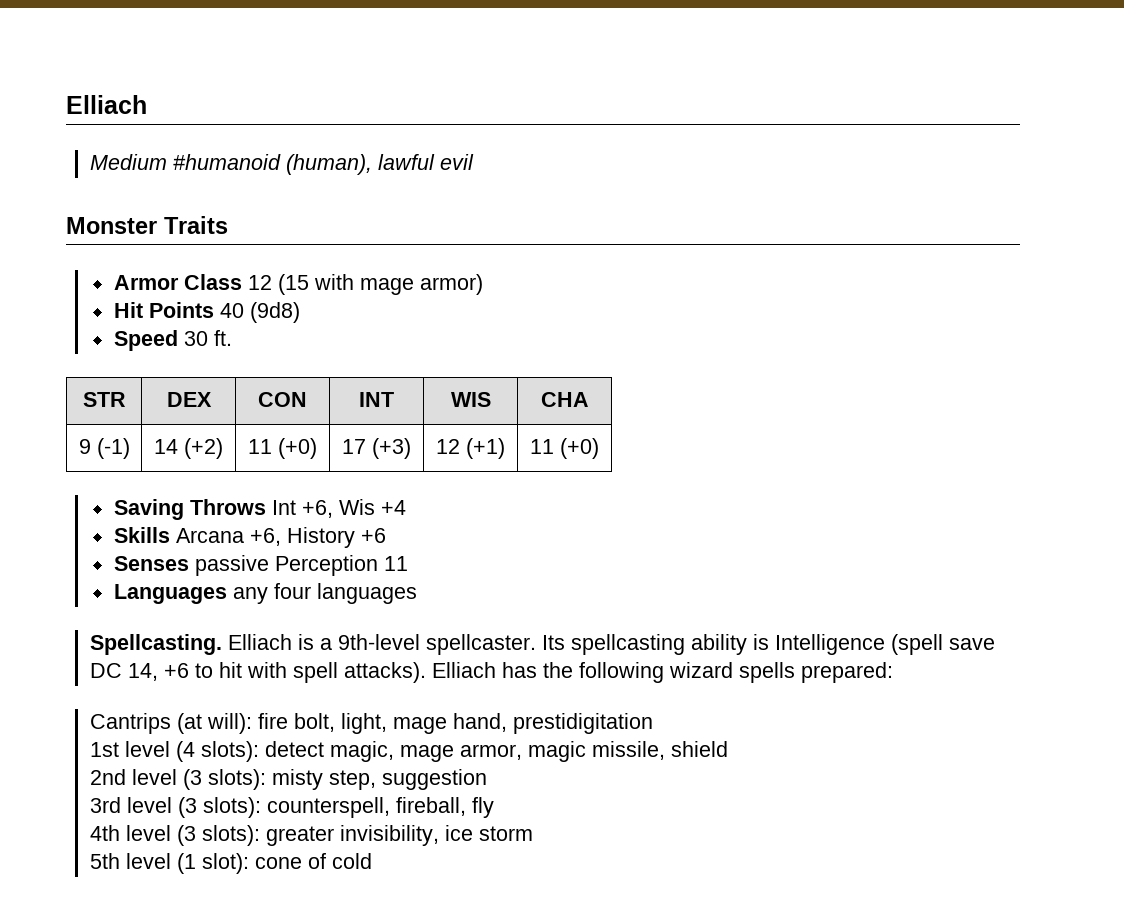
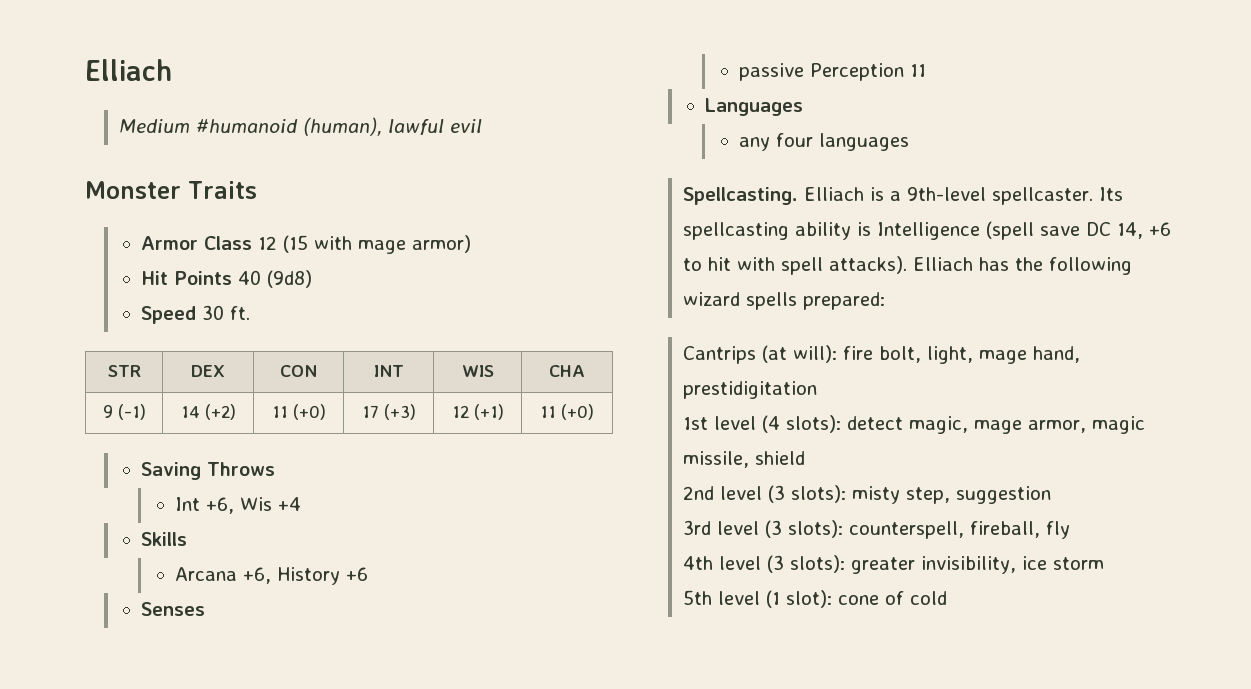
- Saving Throws Int +6, Wis +4
+ Saving Throws
+ Int +6, Wis +4
- Skills Arcana +6, History +6
+ Skills
+ Arcana +6, History +6
- Senses passive Perception 11
+ Senses
+ passive Perception 11
- Languages any four languages
+ Languages
+ any four languages

